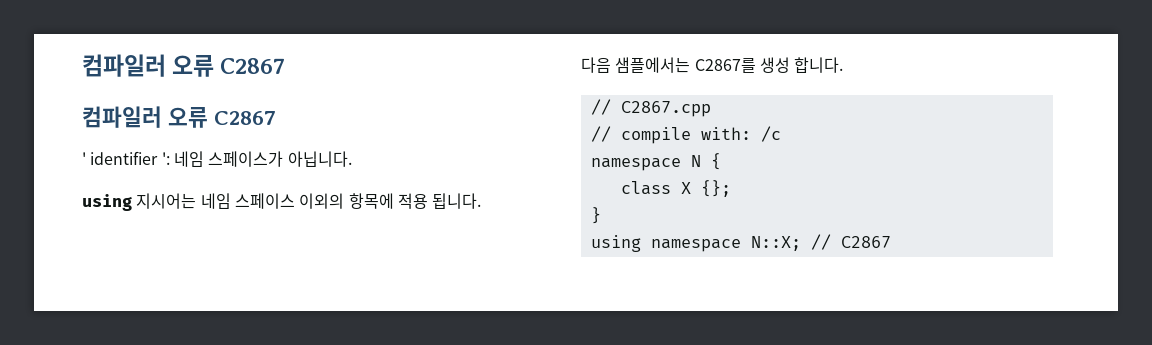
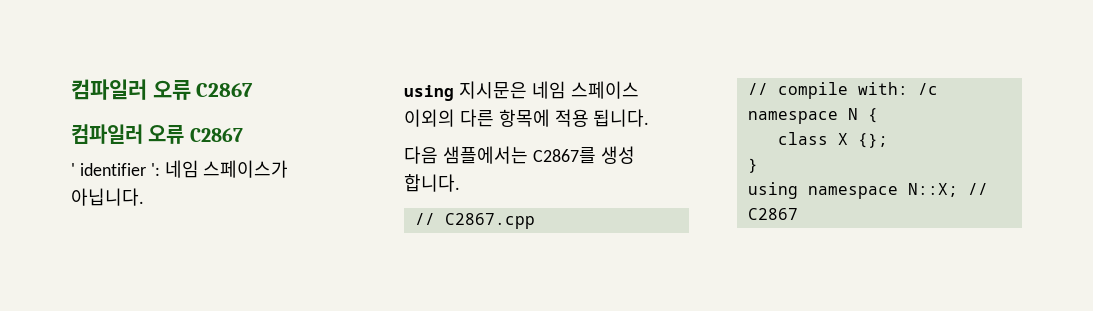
- using 지시어는 네임 스페이스 이외의 항목에 적용 됩니다.
+ using 지시문은 네임 스페이스 이외의 다른 항목에 적용 됩니다.

